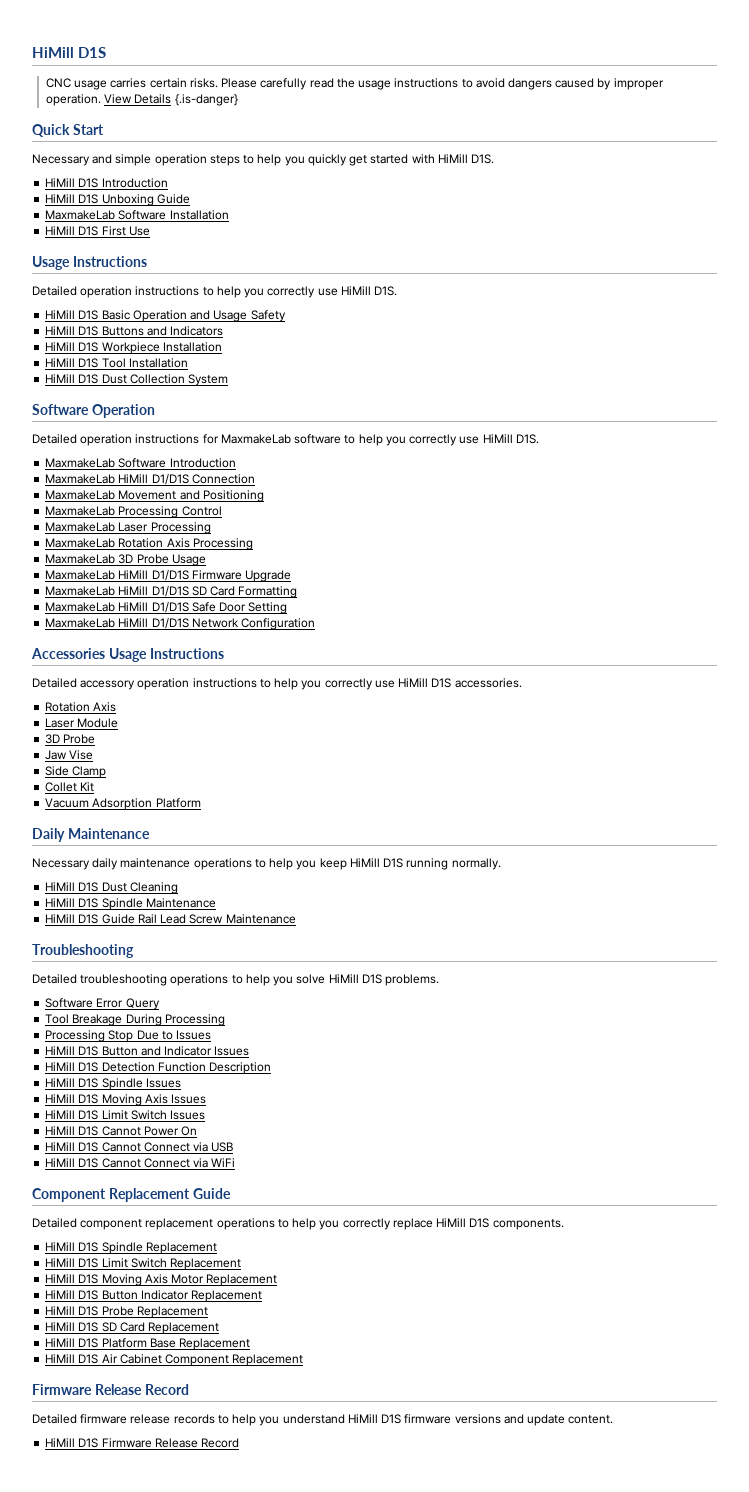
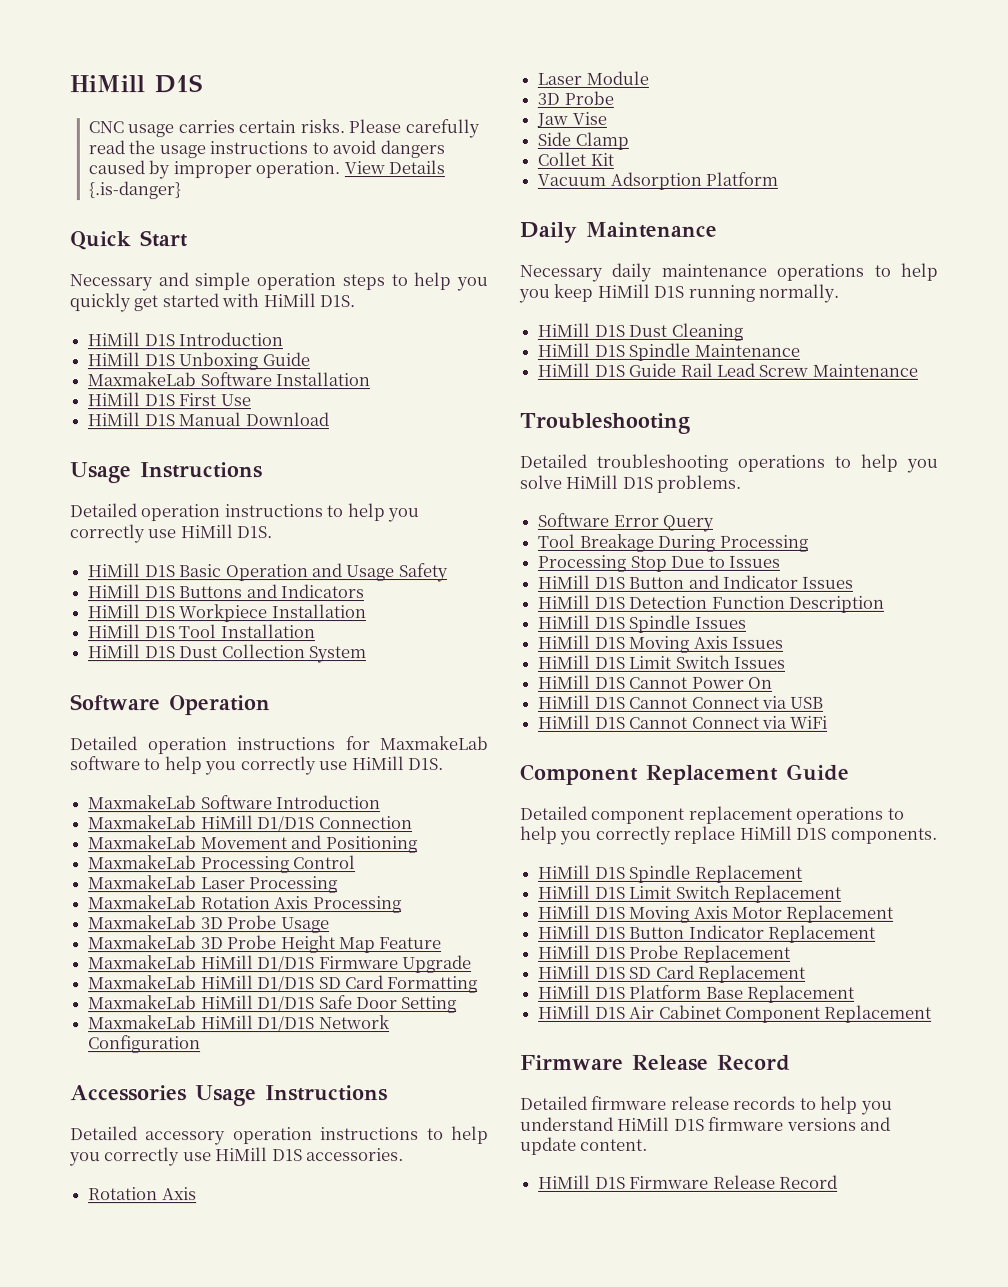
+ HiMill D1S Manual Download
+ MaxmakeLab 3D Probe Height Map Feature

